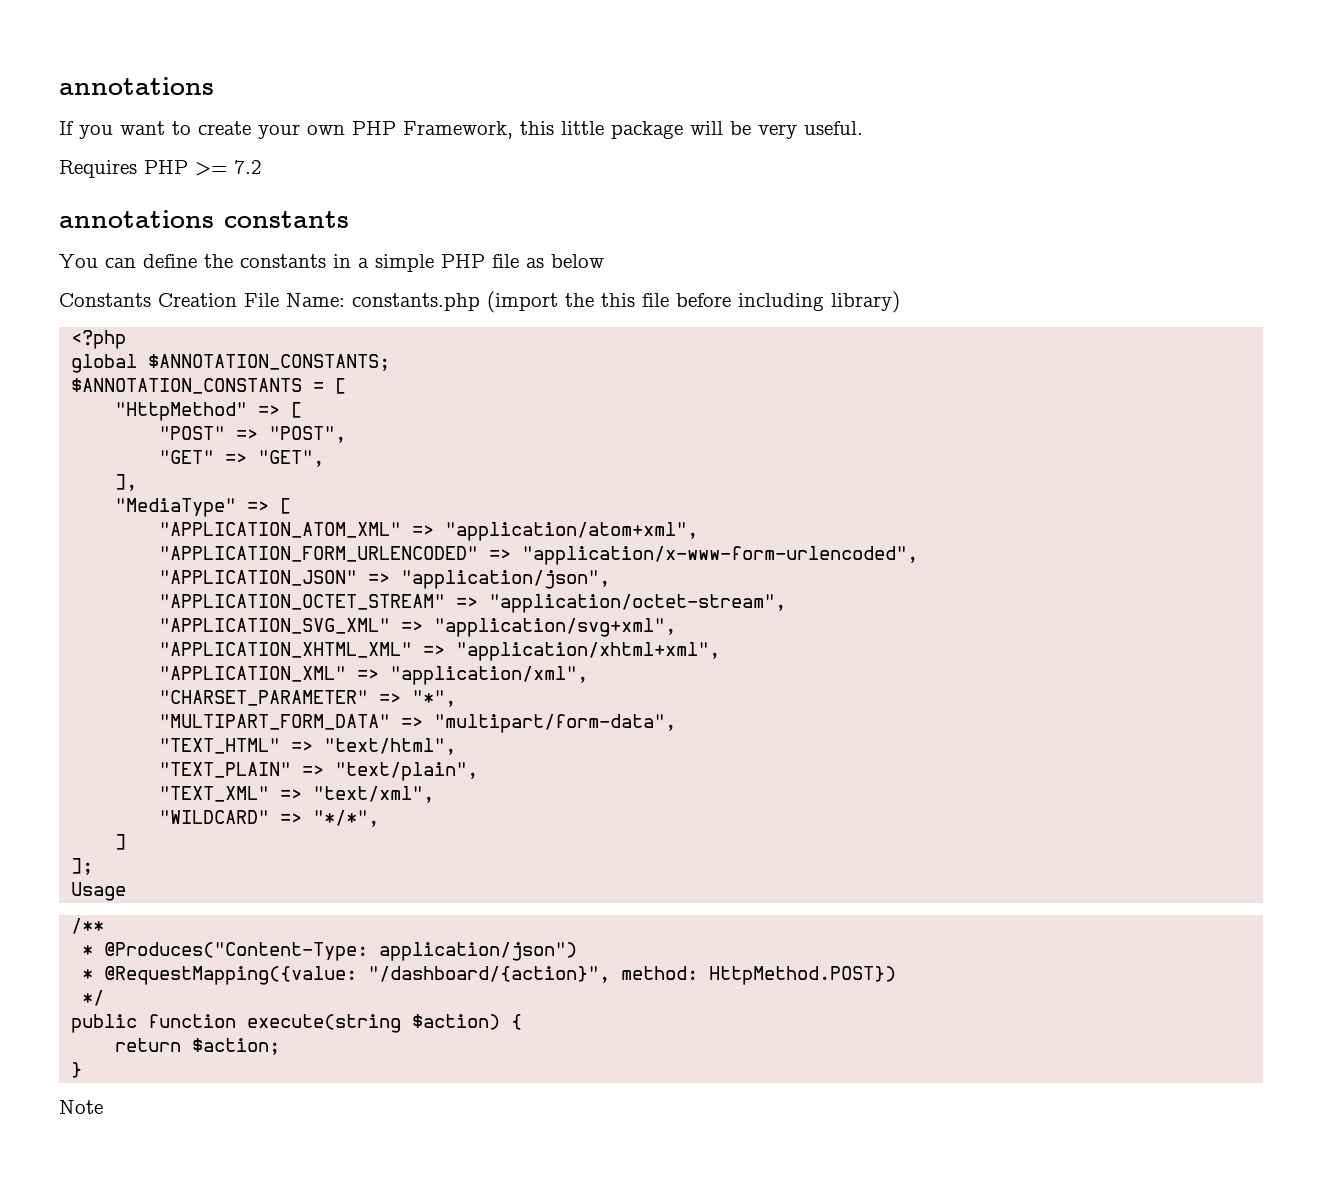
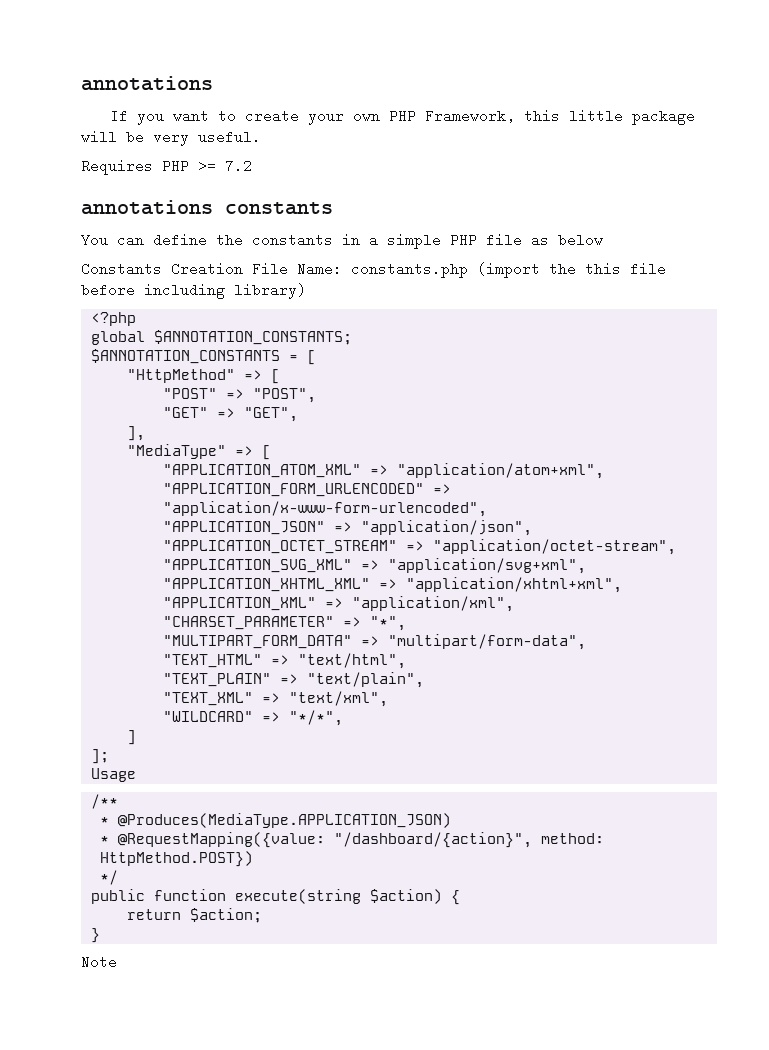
- * @Produces("Content-Type: application/json")
+ * @Produces(MediaType.APPLICATION_JSON)

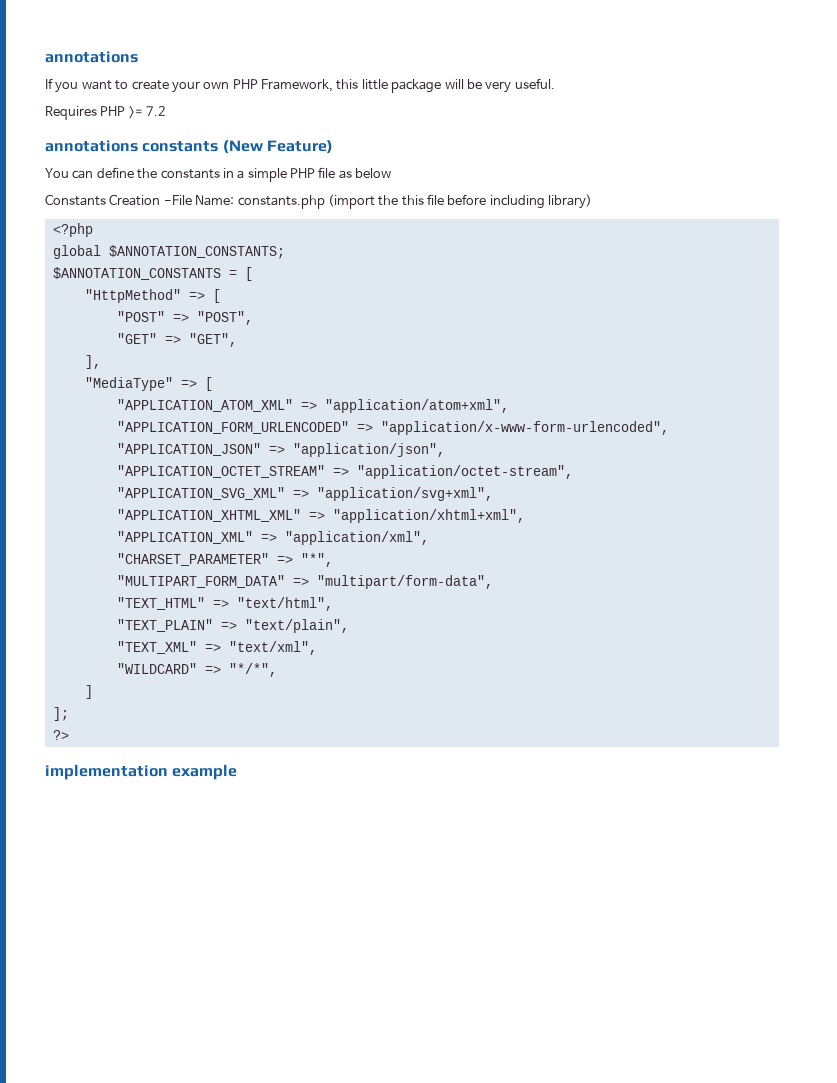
- annotations constants
+ annotations constants (New Feature)
- Constants Creation File Name: constants.php (import the this file before including library)
+ Constants Creation -File Name: constants.php (import the this file before including library)
- Usage
- /**
- * @Produces(MediaType.APPLICATION_JSON)
- * @RequestMapping({value: "/dashboard/{action}", method: HttpMethod.POST})
- */
- public function execute(string $action) {
- return $action;
- }
- Note
+ ?>
+ implementation example

